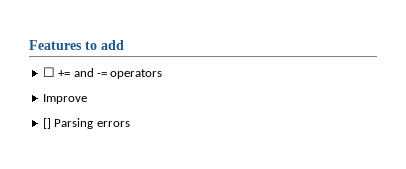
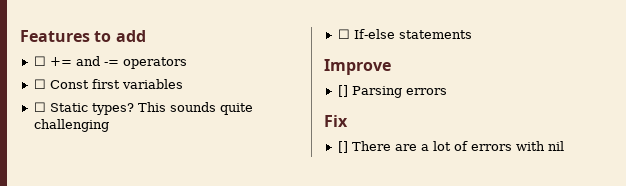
+ ☐ Const first variables
+ ☐ Static types? This sounds quite challenging
+ ☐ If-else statements
  Improve
  [] Parsing errors
+ Fix
+ [] There are a lot of errors with nil

